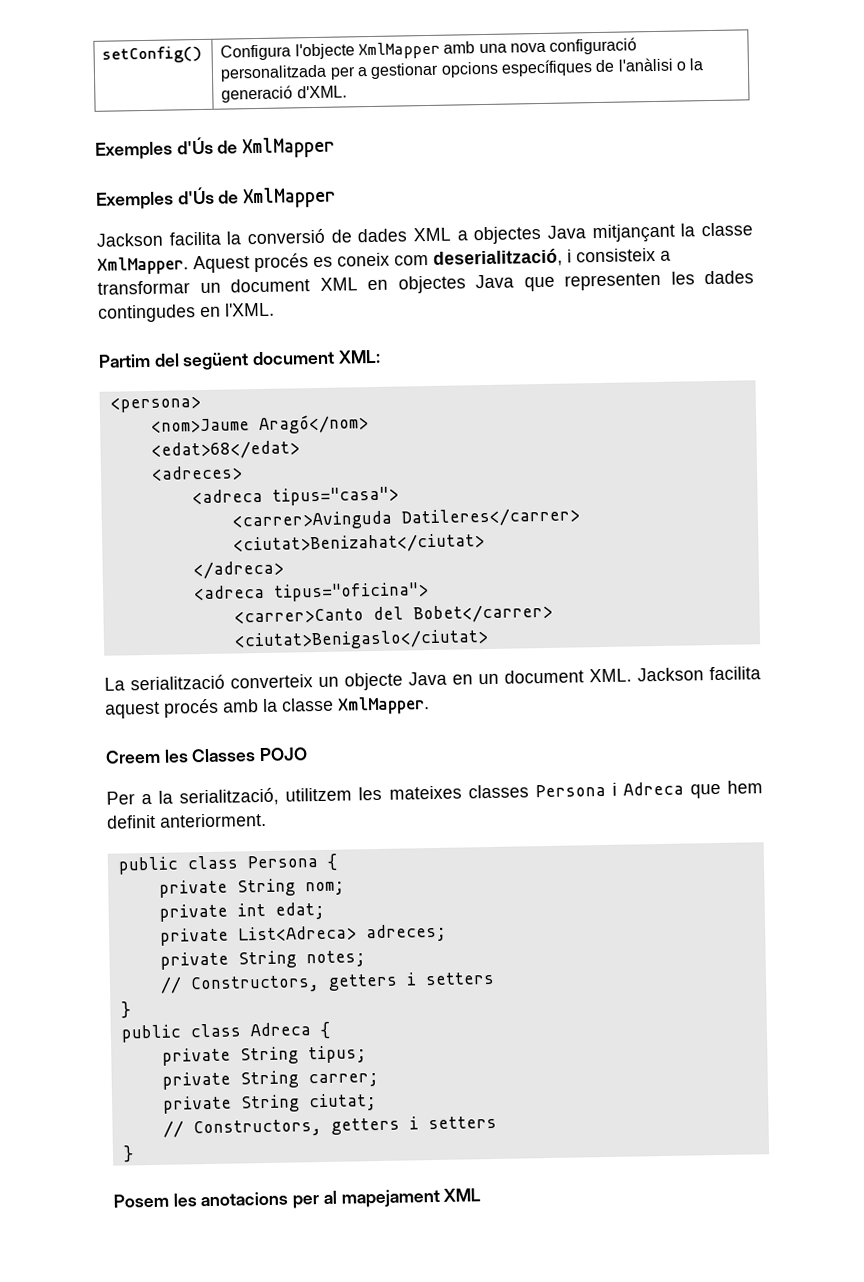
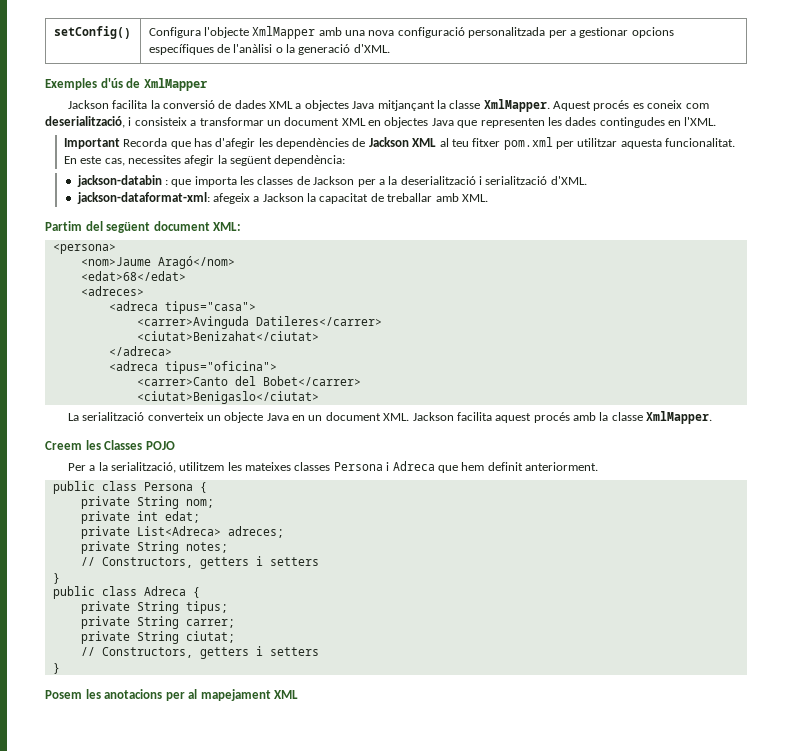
  setConfig() | Configura l'objecte XmlMapper amb una nova configuració personalitzada per a gestionar opcions específiques de l'anàlisi o la generació d'XML.
- Exemples d'Ús de XmlMapper
- Exemples d'Ús de XmlMapper
+ Exemples d'ús de XmlMapper
+ Important Recorda que has d'afegir les dependències de Jackson XML al teu fitxer pom.xml per utilitzar aquesta funcionalitat. En este cas, necessites afegir la següent dependència:
+ jackson-databin : que importa les classes de Jackson per a la deserialització i serialització d'XML.
+ jackson-dataformat-xml: afegeix a Jackson la capacitat de treballar amb XML.

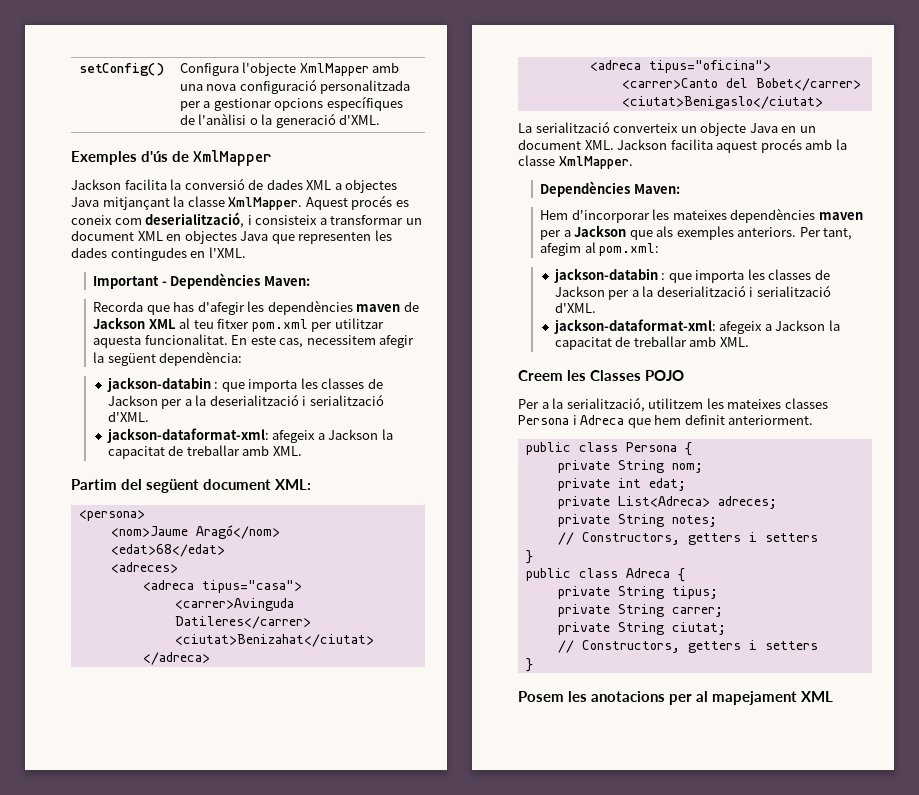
- Important Recorda que has d'afegir les dependències de Jackson XML al teu fitxer pom.xml per utilitzar aquesta funcionalitat.
+ Important - Dependències Maven:
+ Recorda que has d'afegir les dependències maven de Jackson XML al teu fitxer pom.xml per utilitzar aquesta funcionalitat.
- En este cas, necessites afegir la següent dependència:
+ En este cas, necessitem afegir la següent dependència:
  La serialització converteix un objecte Java en un document XML. Jackson facilita aquest procés amb la classe XmlMapper.
+ Dependències Maven:
+ Hem d'incorporar les mateixes dependències maven per a Jackson que als exemples anteriors. Per tant, afegim al pom.xml:
+ jackson-databin : que importa les classes de Jackson per a la deserialització i serialització d'XML.
+ jackson-dataformat-xml: afegeix a Jackson la capacitat de treballar amb XML.

